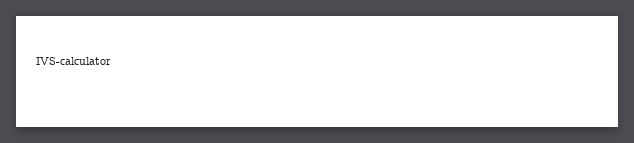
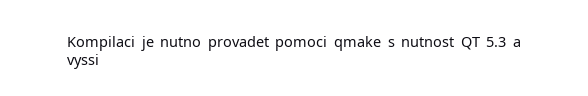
- IVS-calculator
+ Kompilaci je nutno provadet pomoci qmake s nutnost QT 5.3 a vyssi

